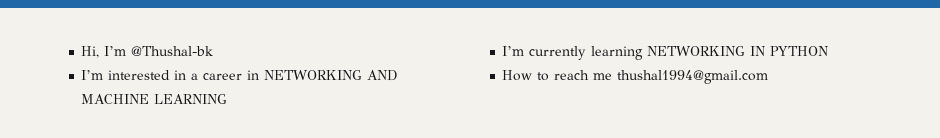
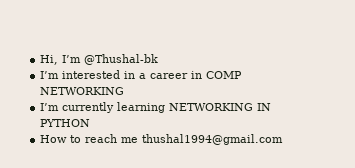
- I’m interested in a career in NETWORKING AND MACHINE LEARNING
+ I’m interested in a career in COMP NETWORKING

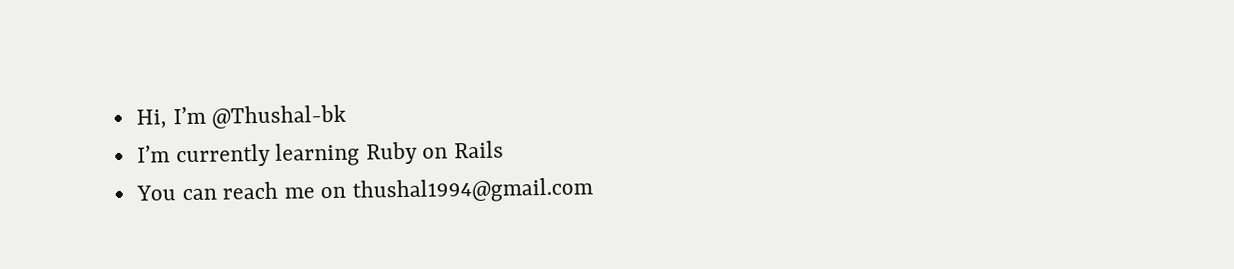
- I’m interested in a career in COMP NETWORKING
- I’m currently learning NETWORKING IN PYTHON
- How to reach me thushal1994@gmail.com
+ I’m currently learning Ruby on Rails
+ You can reach me on thushal1994@gmail.com

